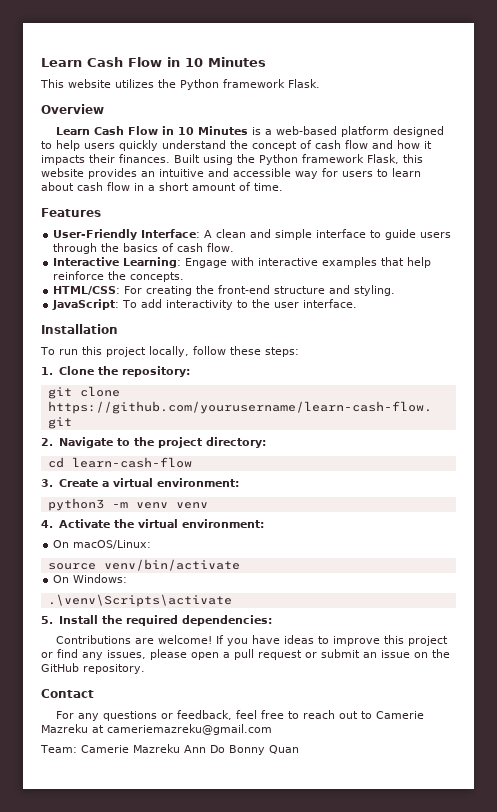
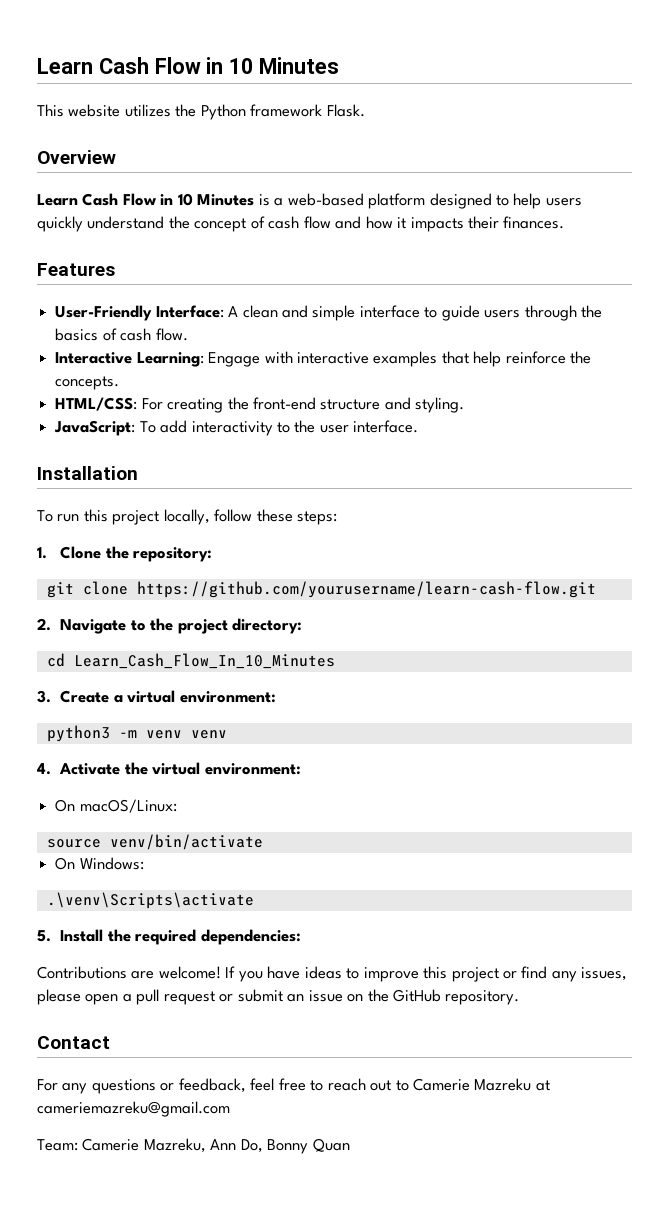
- Built using the Python framework Flask, this website provides an intuitive and accessible way for users to learn about cash flow in a short amount of time.
- cd learn-cash-flow
+ cd Learn_Cash_Flow_In_10_Minutes
- Team: Camerie Mazreku Ann Do Bonny Quan
+ Team: Camerie Mazreku, Ann Do, Bonny Quan

